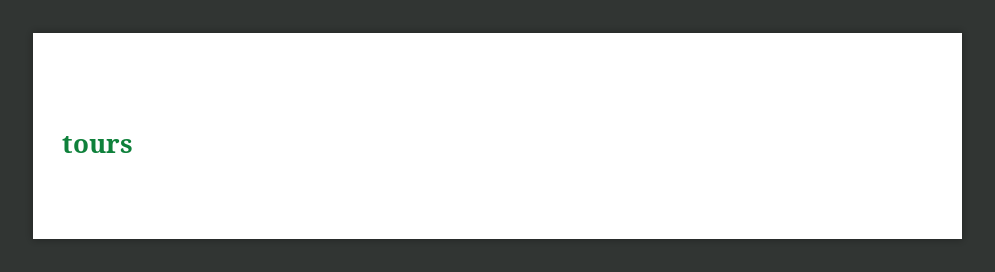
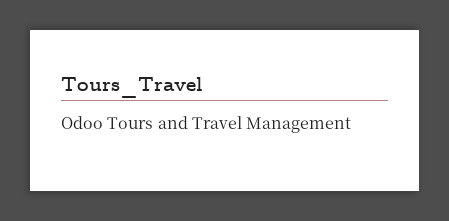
- tours
+ Tours_Travel
+ Odoo Tours and Travel Management

